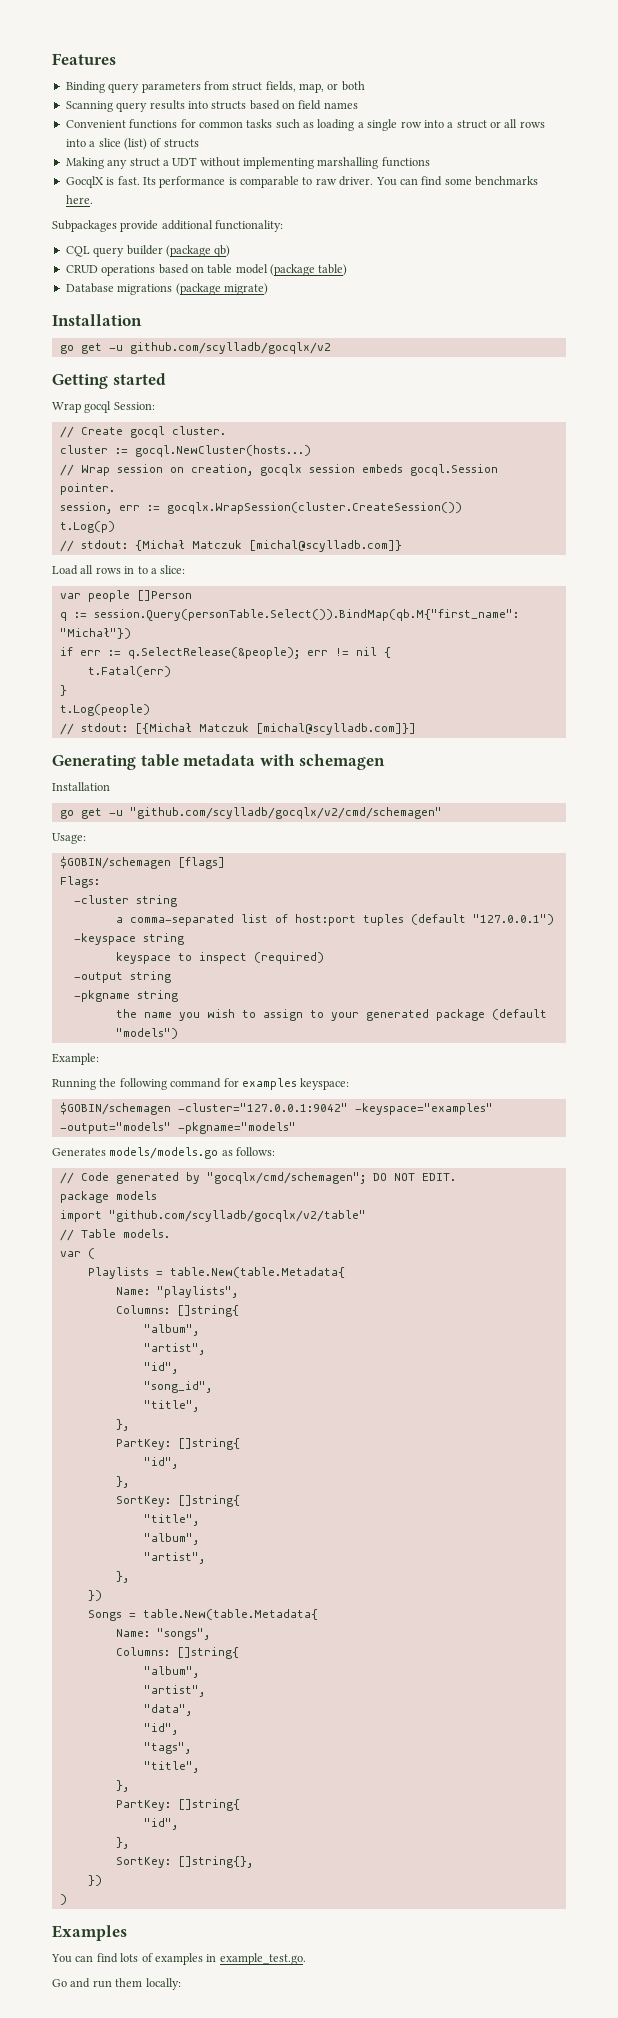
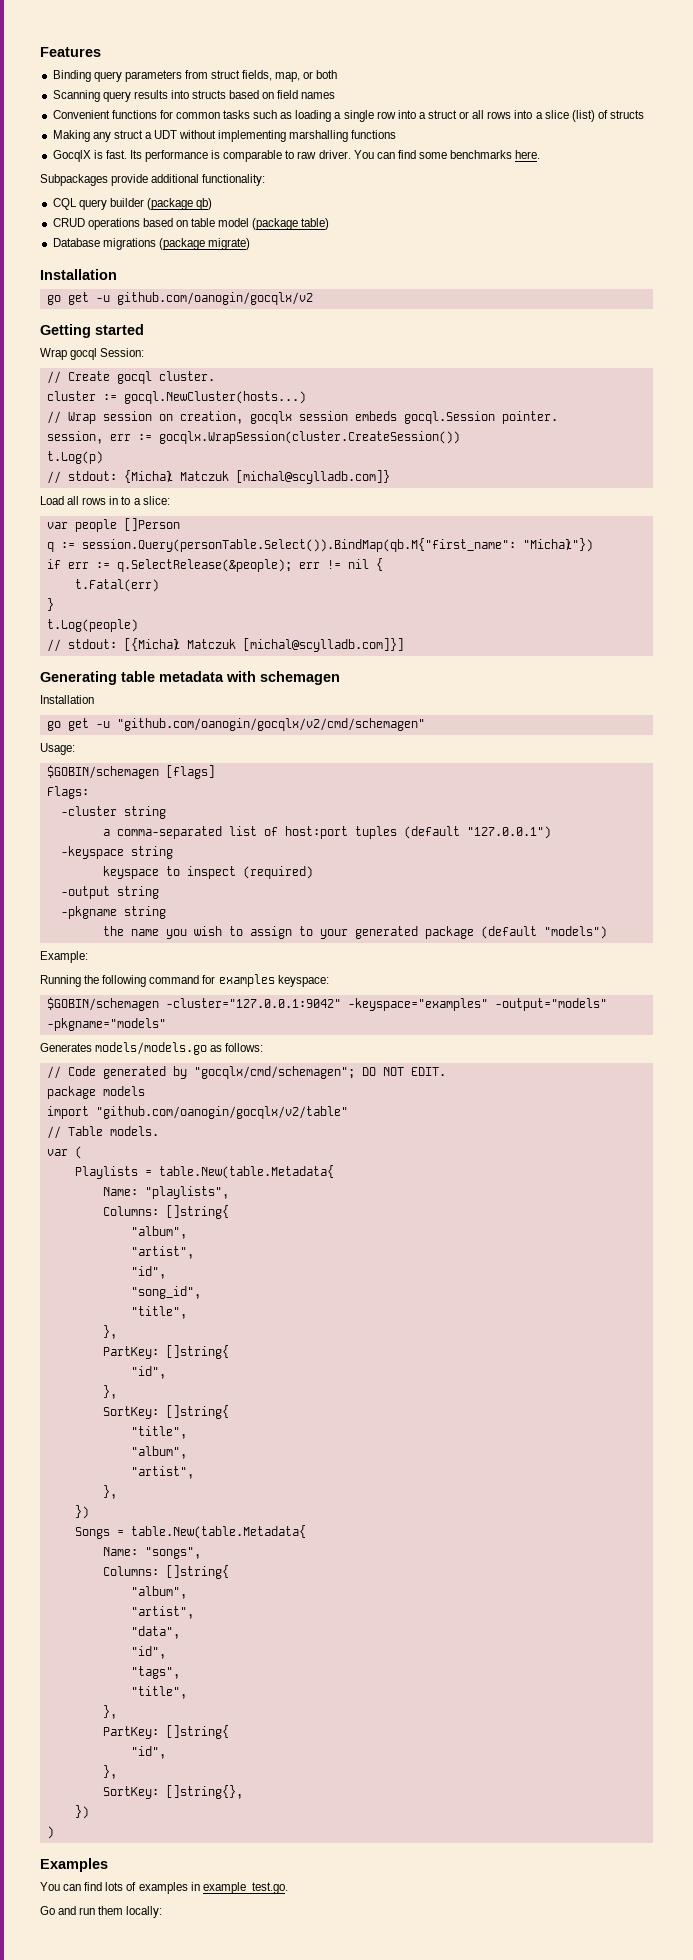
- go get -u github.com/scylladb/gocqlx/v2
+ go get -u github.com/oanogin/gocqlx/v2
- go get -u "github.com/scylladb/gocqlx/v2/cmd/schemagen"
+ go get -u "github.com/oanogin/gocqlx/v2/cmd/schemagen"
- import "github.com/scylladb/gocqlx/v2/table"
+ import "github.com/oanogin/gocqlx/v2/table"

